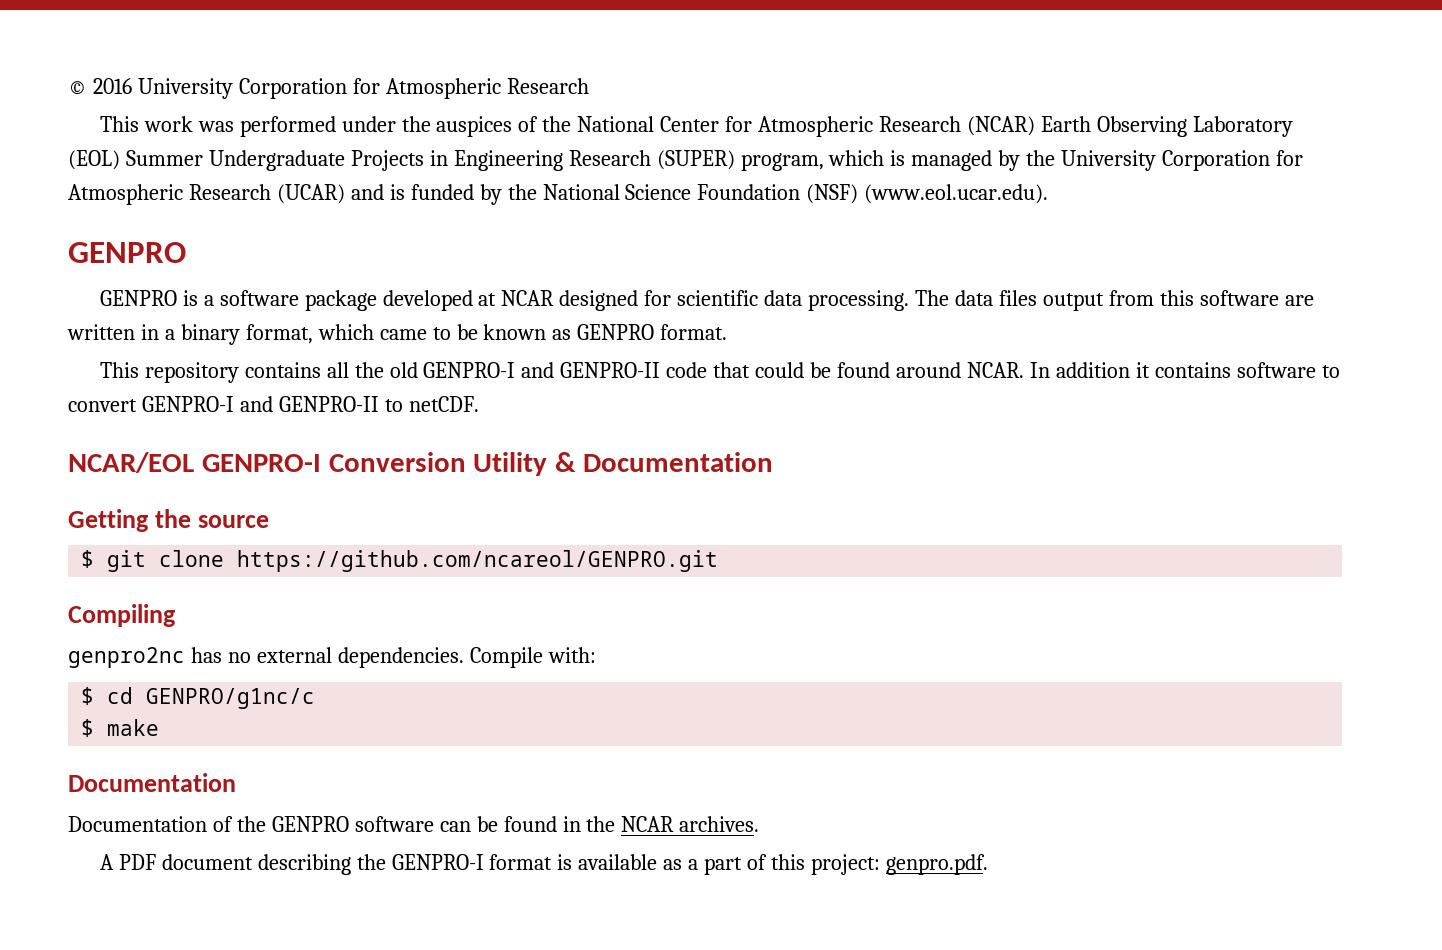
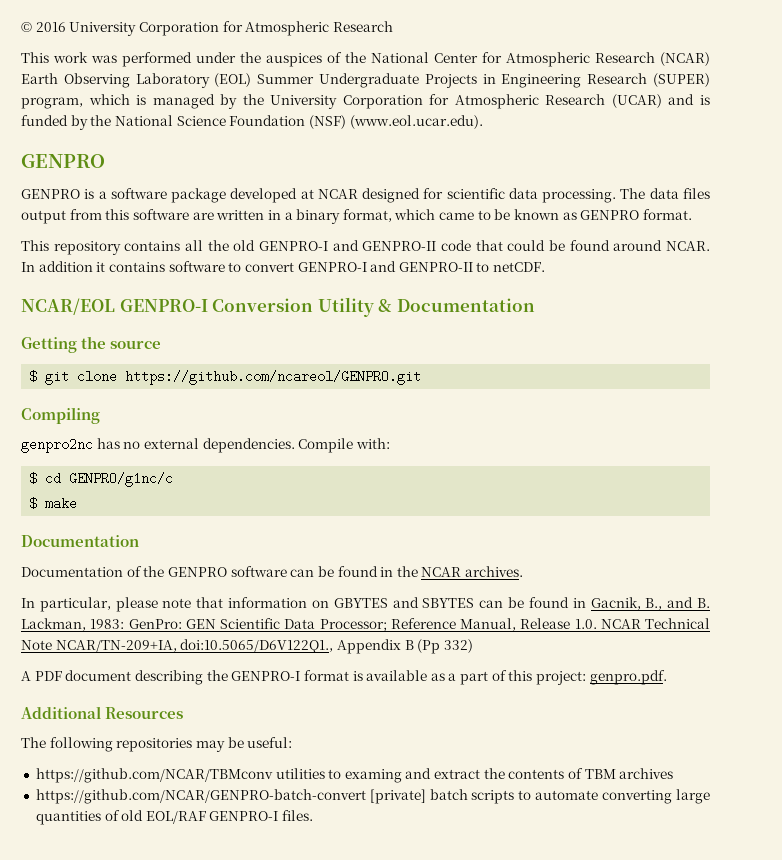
+ In particular, please note that information on GBYTES and SBYTES can be found in Gacnik, B., and B. Lackman, 1983: GenPro: GEN Scientific Data Processor; Reference Manual, Release 1.0. NCAR Technical Note NCAR/TN-209+IA, doi:10.5065/D6V122Q1., Appendix B (Pp 332)
+ Additional Resources
+ The following repositories may be useful:
+ https://github.com/NCAR/TBMconv utilities to examing and extract the contents of TBM archives
+ https://github.com/NCAR/GENPRO-batch-convert [private] batch scripts to automate converting large quantities of old EOL/RAF GENPRO-I files.

